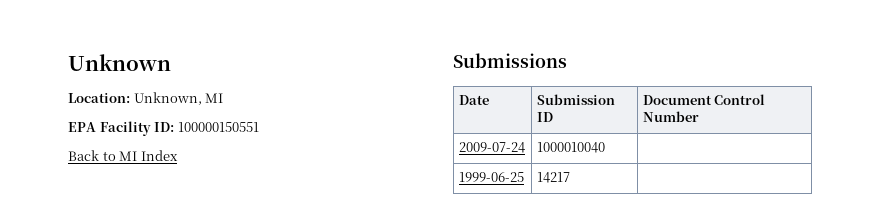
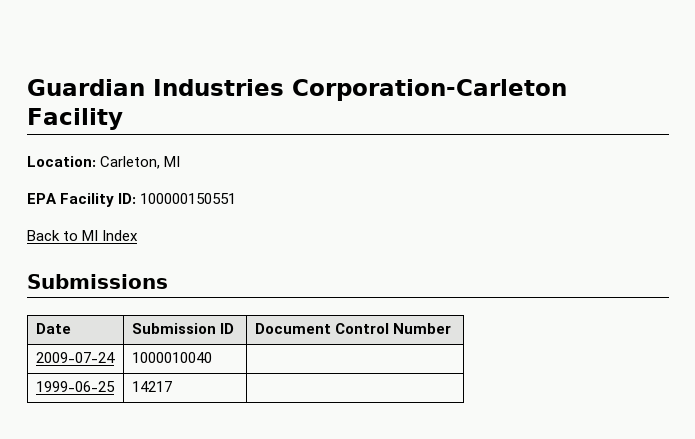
- Unknown
+ Guardian Industries Corporation-Carleton Facility
- Location: Unknown, MI
+ Location: Carleton, MI

